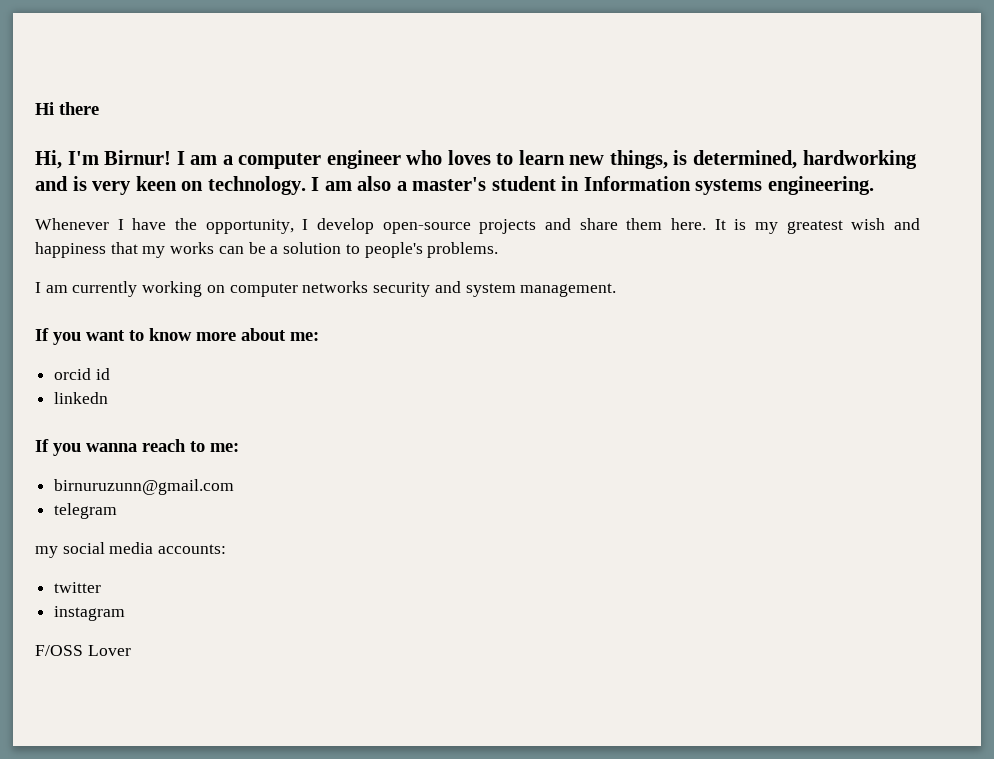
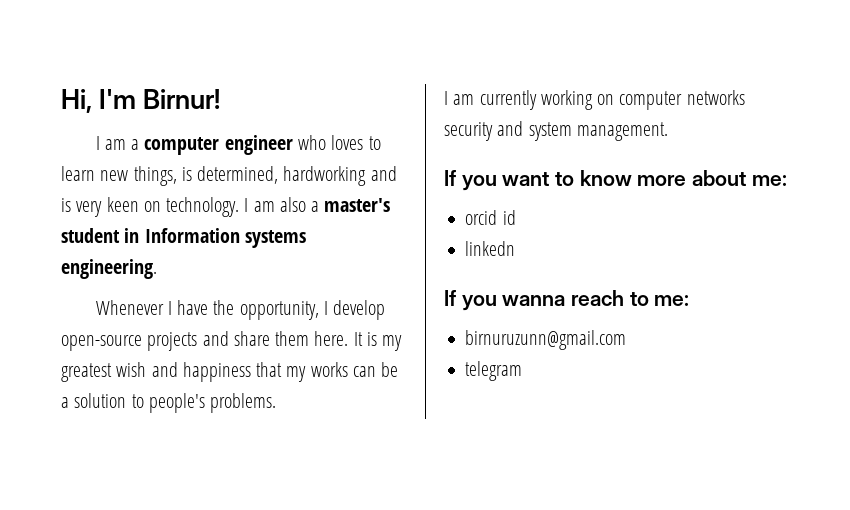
- Hi there
- Hi, I'm Birnur! I am a computer engineer who loves to learn new things, is determined, hardworking and is very keen on technology.
+ Hi, I'm Birnur!
+ I am a computer engineer who loves to learn new things, is determined, hardworking and is very keen on technology.
- my social media accounts:
- twitter
- instagram
- F/OSS Lover

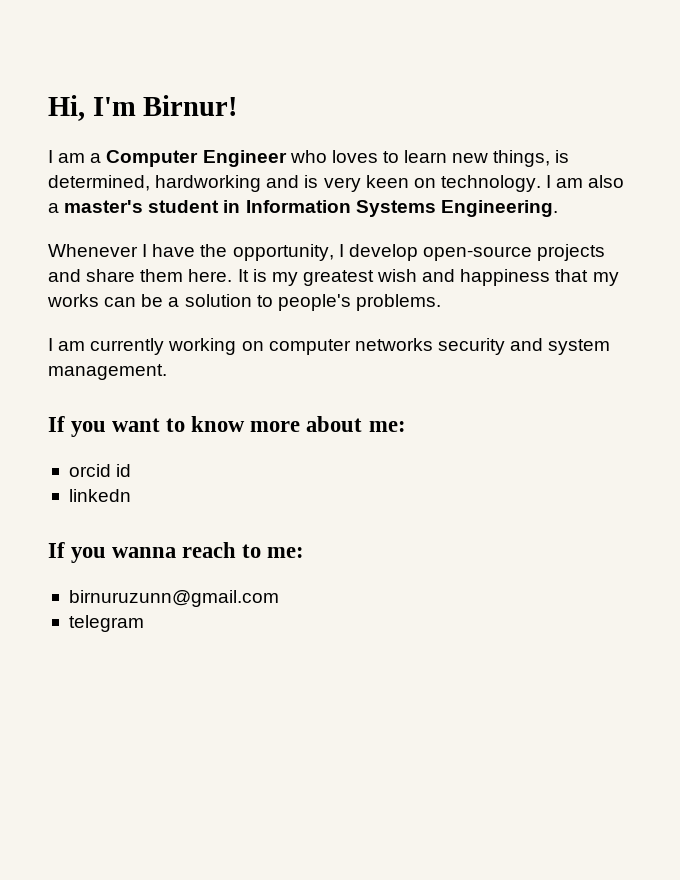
- I am a computer engineer who loves to learn new things, is determined, hardworking and is very keen on technology.
+ I am a Computer Engineer who loves to learn new things, is determined, hardworking and is very keen on technology.
- I am also a master's student in Information systems engineering.
+ I am also a master's student in Information Systems Engineering.

